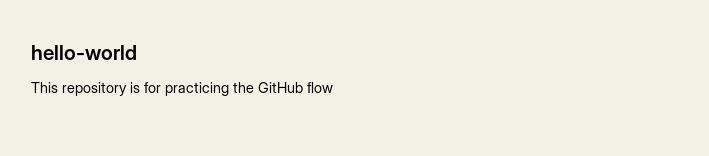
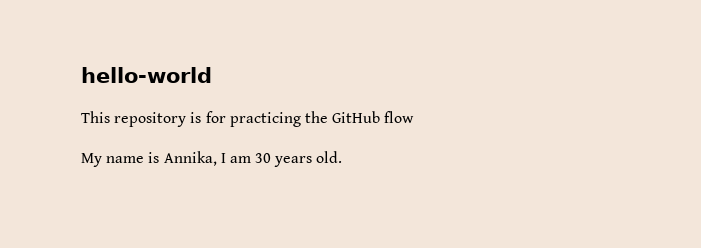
+ My name is Annika, I am 30 years old.

